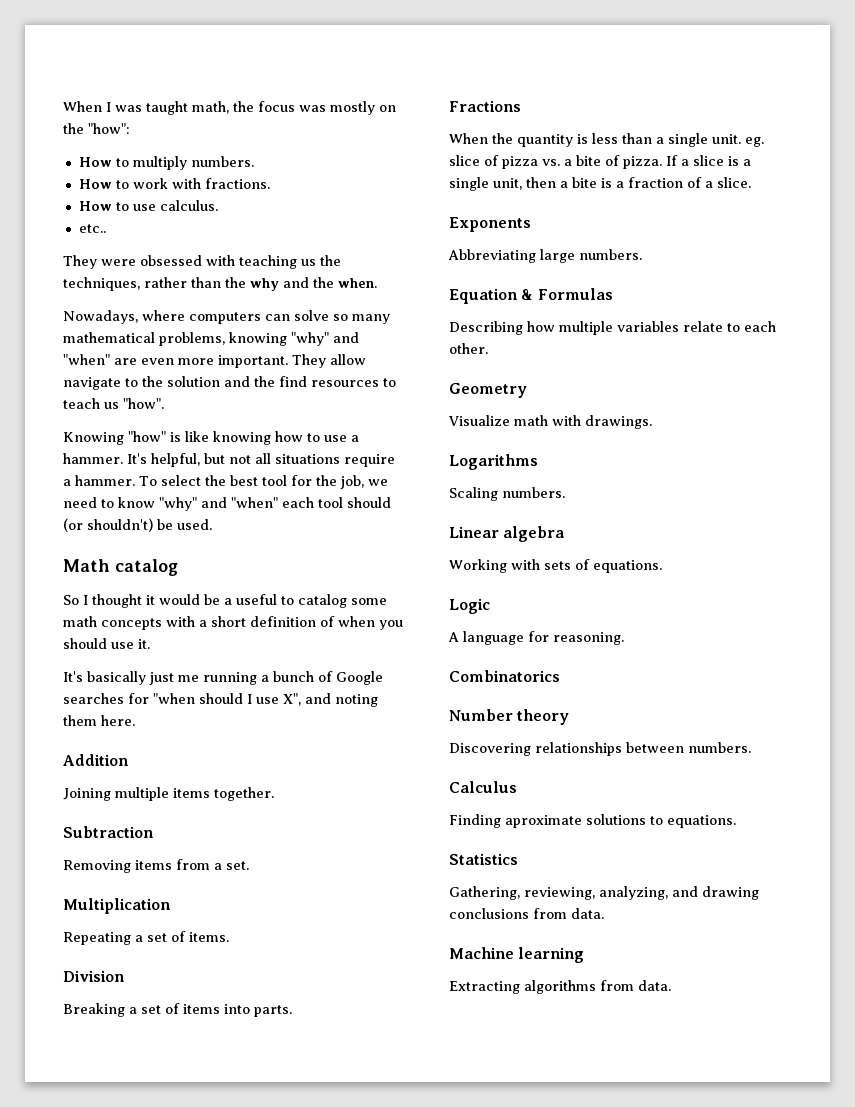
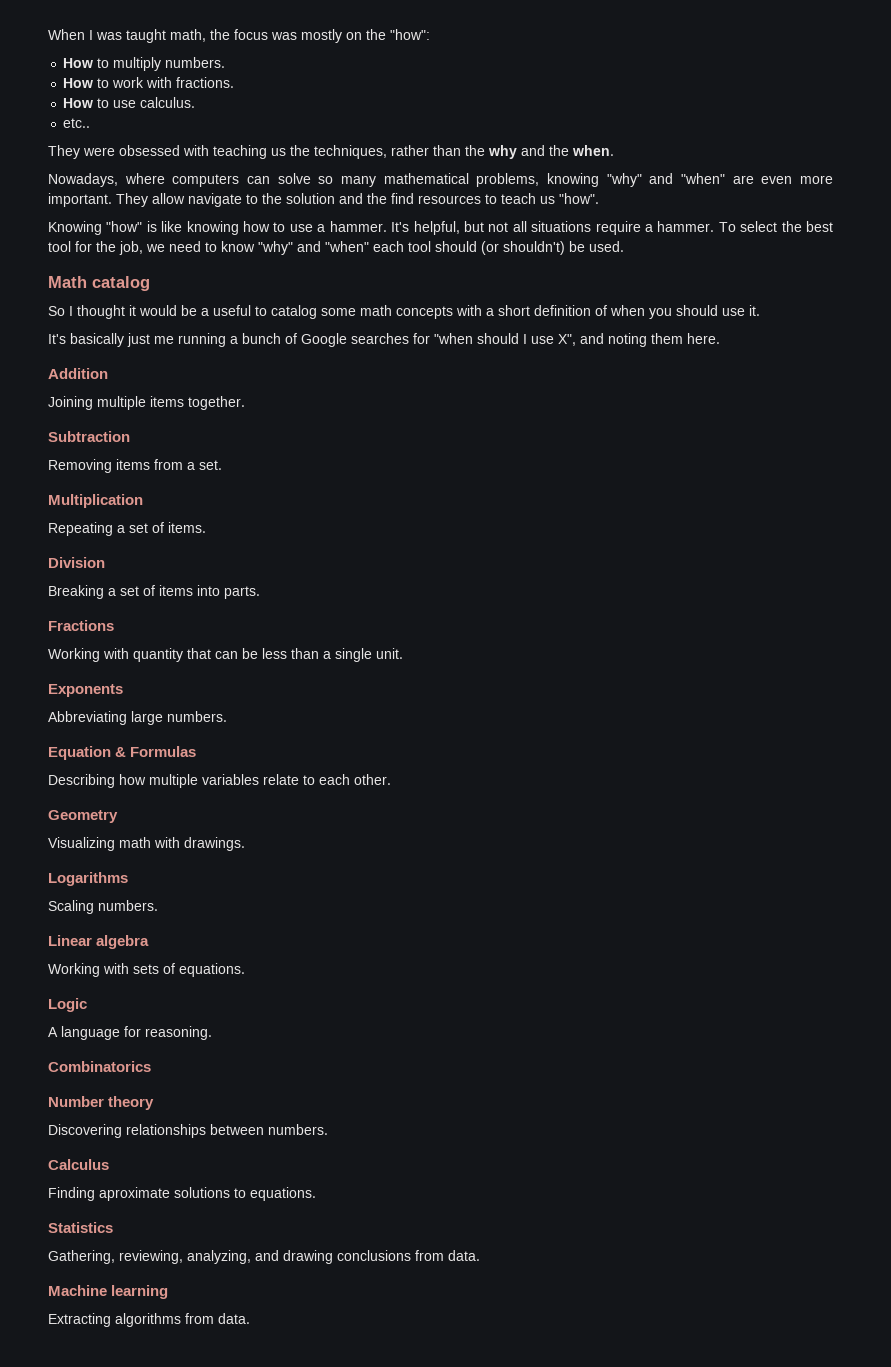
- When the quantity is less than a single unit. eg. slice of pizza vs. a bite of pizza. If a slice is a single unit, then a bite is a fraction of a slice.
+ Working with quantity that can be less than a single unit.
- Visualize math with drawings.
+ Visualizing math with drawings.

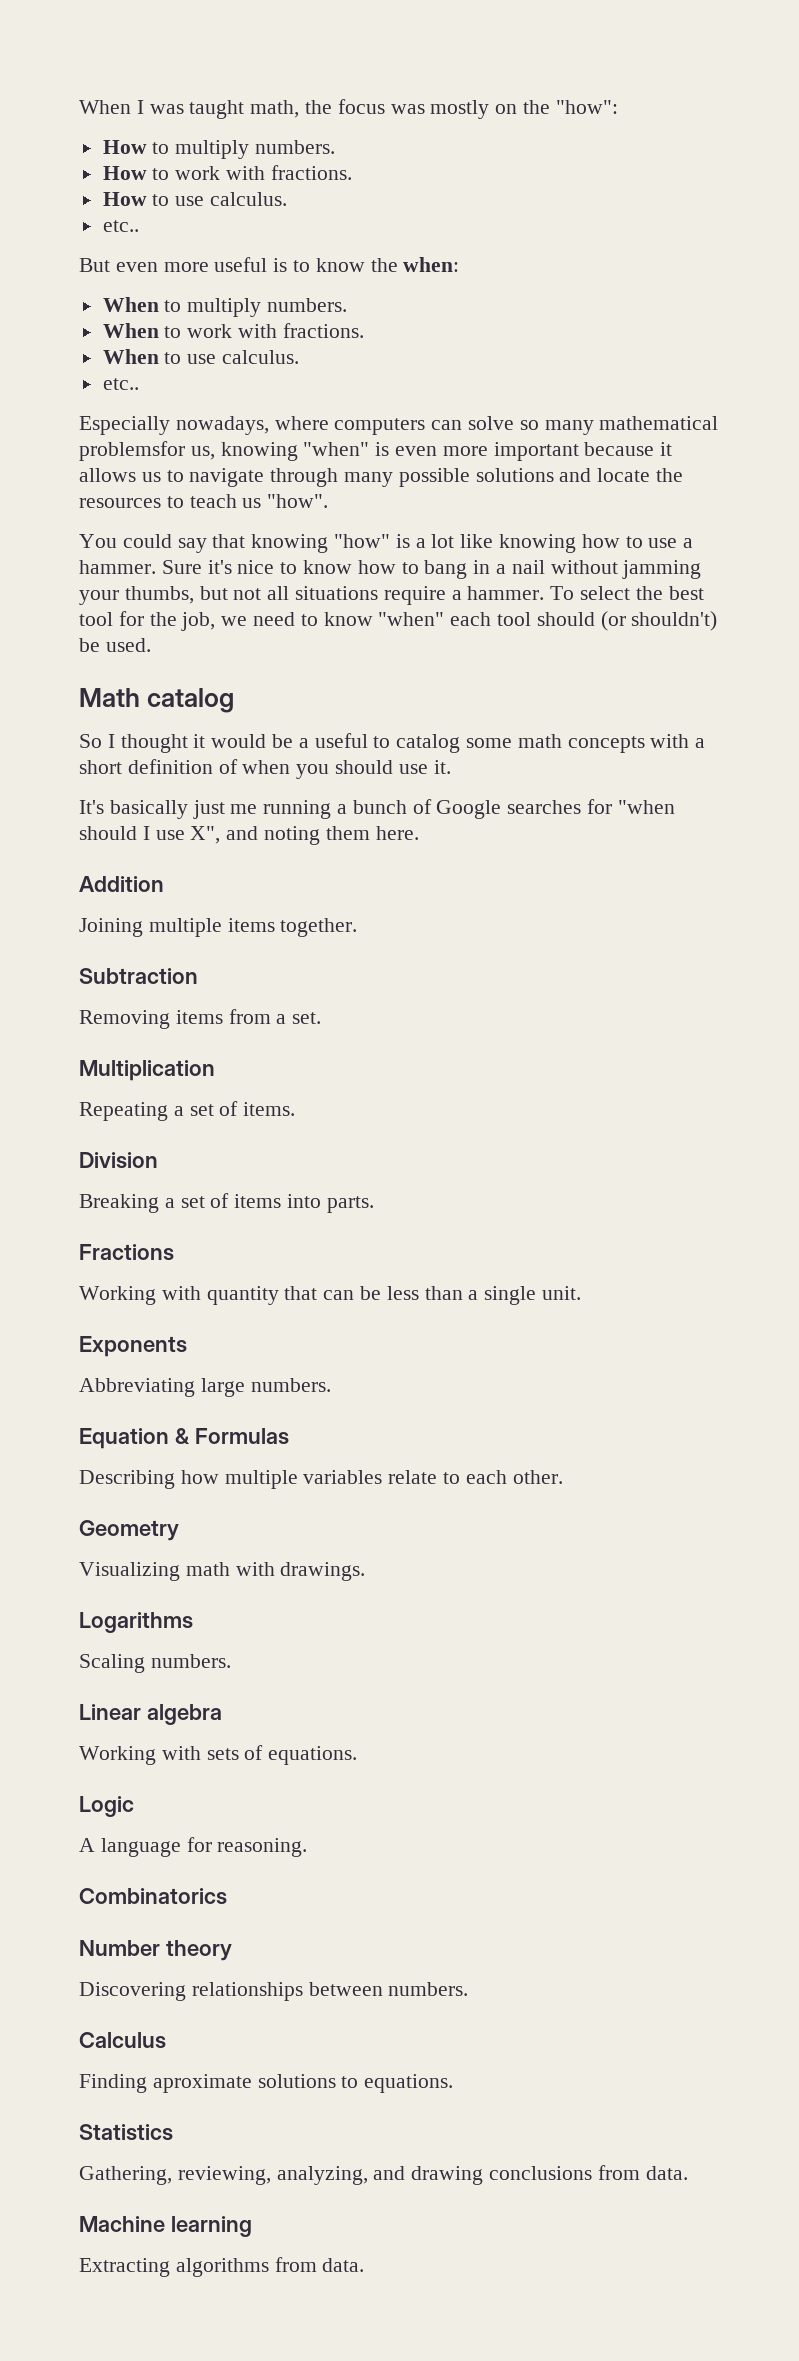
- They were obsessed with teaching us the techniques, rather than the why and the when.
- Nowadays, where computers can solve so many mathematical problems, knowing "why" and "when" are even more important. They allow navigate to the solution and the find resources to teach us "how".
+ But even more useful is to know the when:
+ When to multiply numbers.
+ When to work with fractions.
+ When to use calculus.
+ etc..
+ Especially nowadays, where computers can solve so many mathematical problemsfor us, knowing "when" is even more important because it allows us to navigate through many possible solutions and locate the resources to teach us "how".
- Knowing "how" is like knowing how to use a hammer.
+ You could say that knowing "how" is a lot like knowing how to use a hammer.
- It's helpful, but not all situations require a hammer.
+ Sure it's nice to know how to bang in a nail without jamming your thumbs, but not all situations require a hammer.
- To select the best tool for the job, we need to know "why" and "when" each tool should (or shouldn't) be used.
+ To select the best tool for the job, we need to know "when" each tool should (or shouldn't) be used.

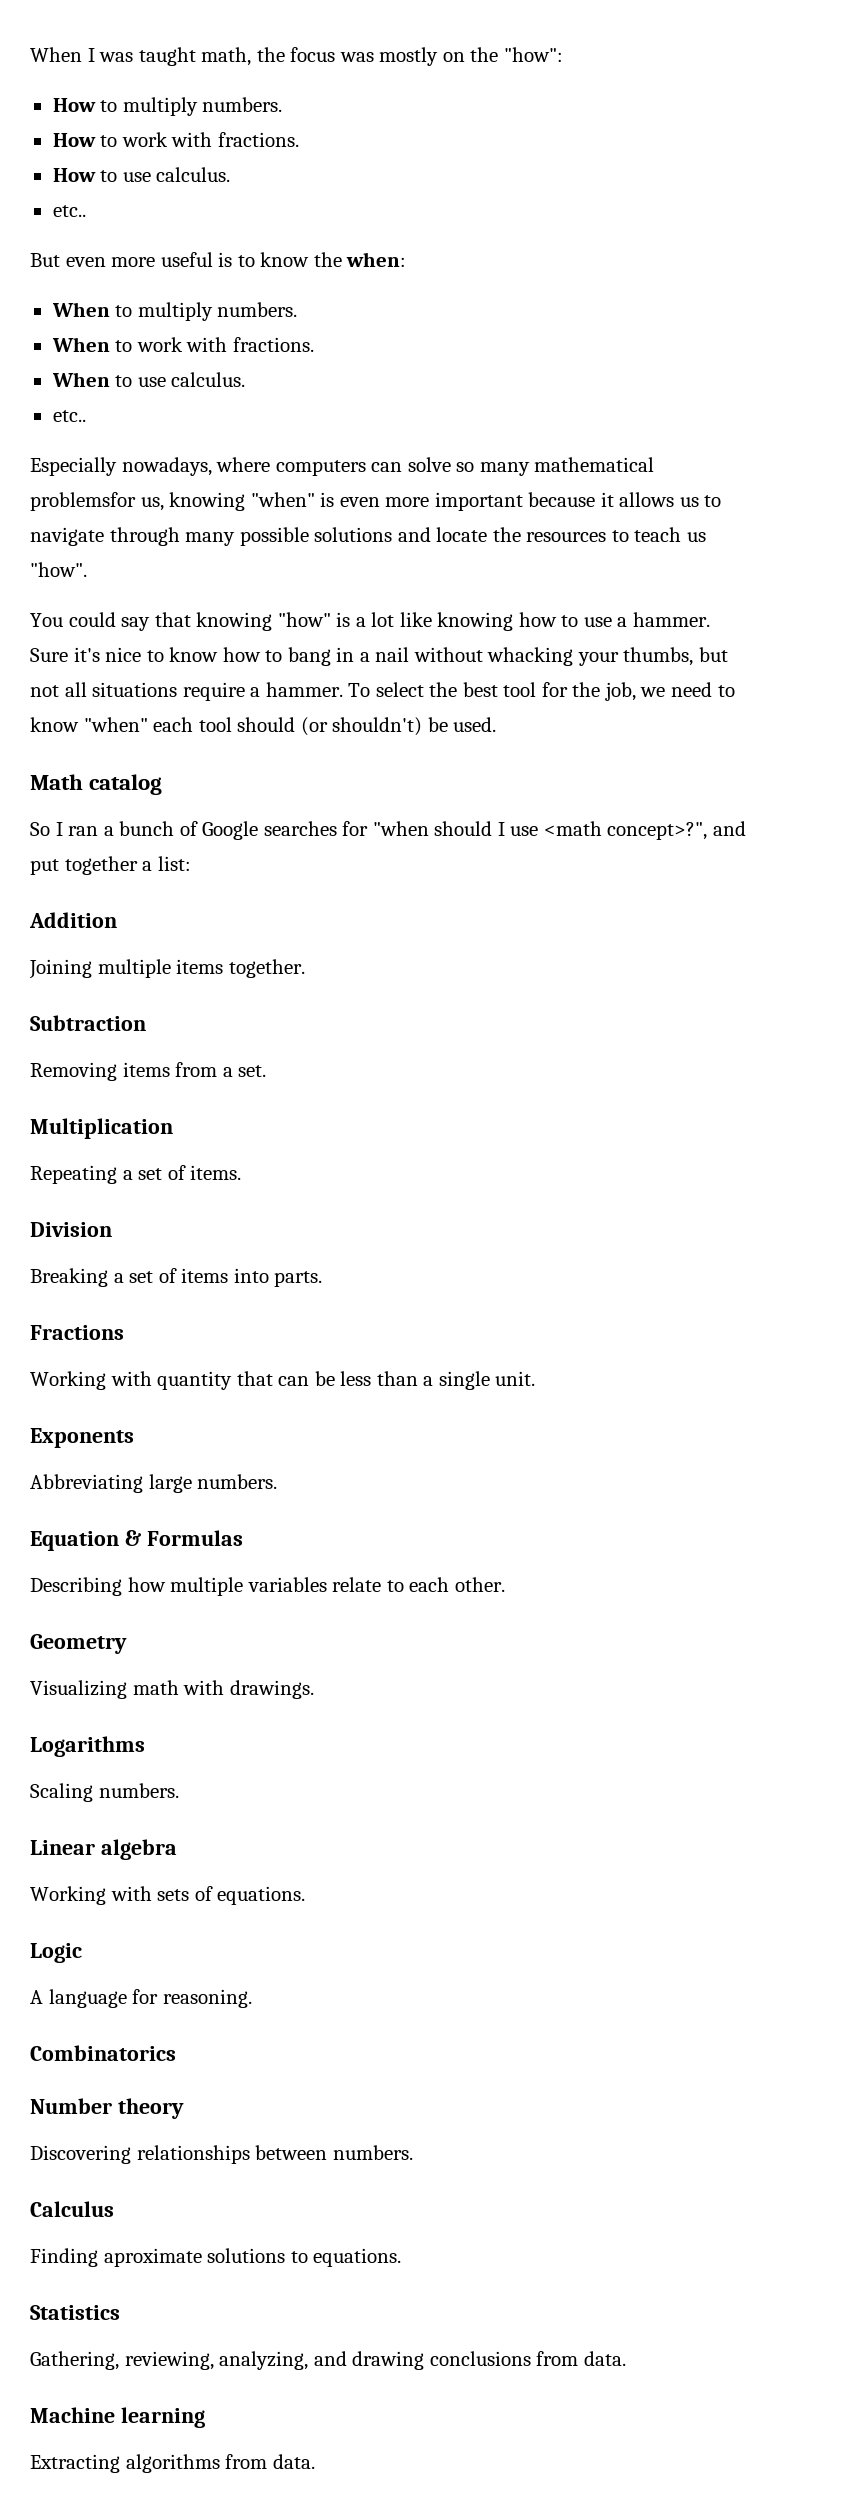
- Sure it's nice to know how to bang in a nail without jamming your thumbs, but not all situations require a hammer.
+ Sure it's nice to know how to bang in a nail without whacking your thumbs, but not all situations require a hammer.
- So I thought it would be a useful to catalog some math concepts with a short definition of when you should use it.
- It's basically just me running a bunch of Google searches for "when should I use X", and noting them here.
+ So I ran a bunch of Google searches for "when should I use <math concept>?", and put together a list:

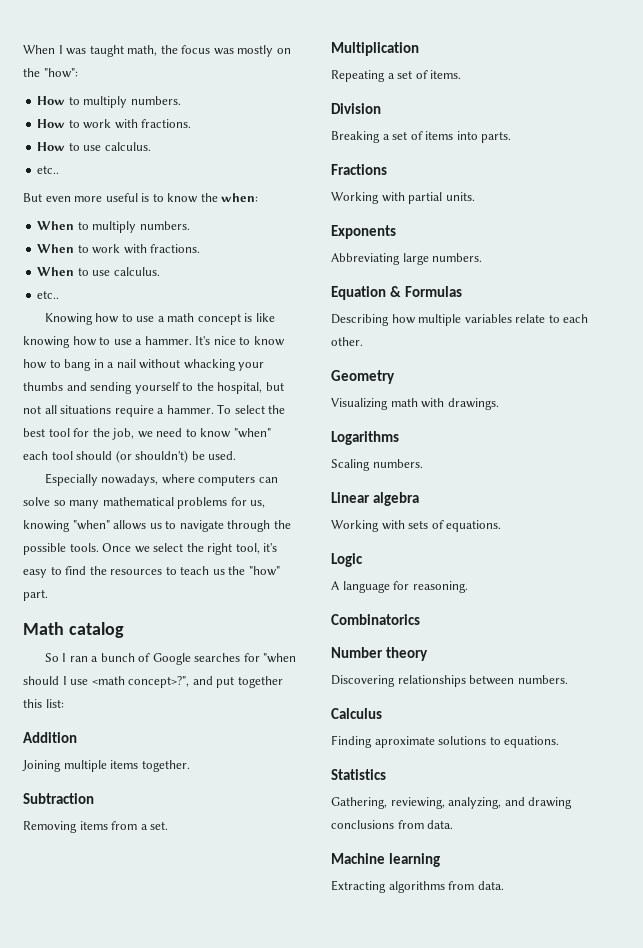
- Especially nowadays, where computers can solve so many mathematical problemsfor us, knowing "when" is even more important because it allows us to navigate through many possible solutions and locate the resources to teach us "how".
- You could say that knowing "how" is a lot like knowing how to use a hammer.
+ Knowing how to use a math concept is like knowing how to use a hammer.
- Sure it's nice to know how to bang in a nail without whacking your thumbs, but not all situations require a hammer.
+ It's nice to know how to bang in a nail without whacking your thumbs and sending yourself to the hospital, but not all situations require a hammer.
+ Especially nowadays, where computers can solve so many mathematical problems for us, knowing "when" allows us to navigate through the possible tools. Once we select the right tool, it's easy to find the resources to teach us the "how" part.
- So I ran a bunch of Google searches for "when should I use <math concept>?", and put together a list:
+ So I ran a bunch of Google searches for "when should I use <math concept>?", and put together this list:
- Working with quantity that can be less than a single unit.
+ Working with partial units.

